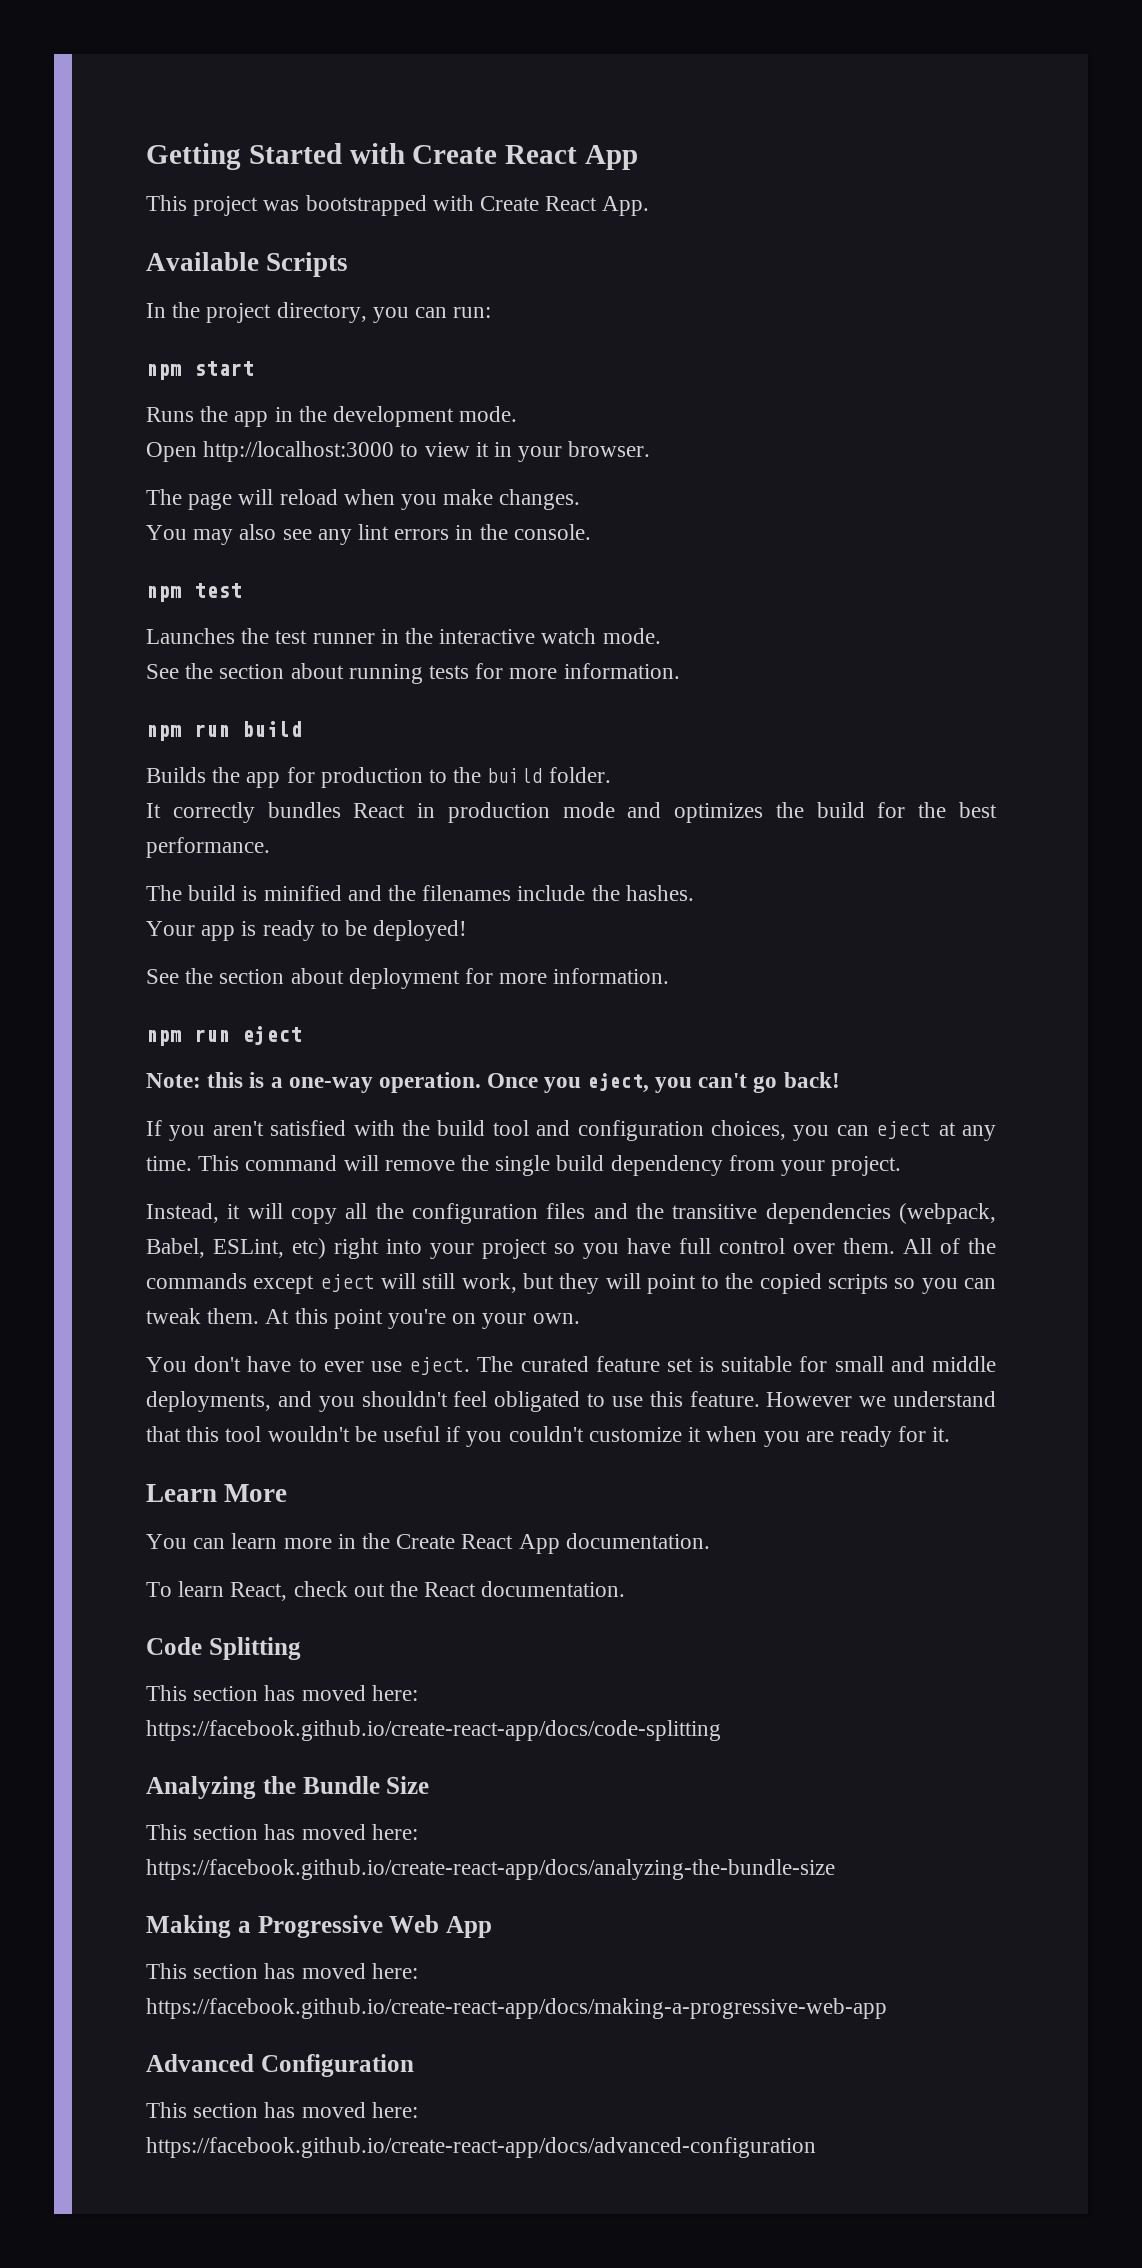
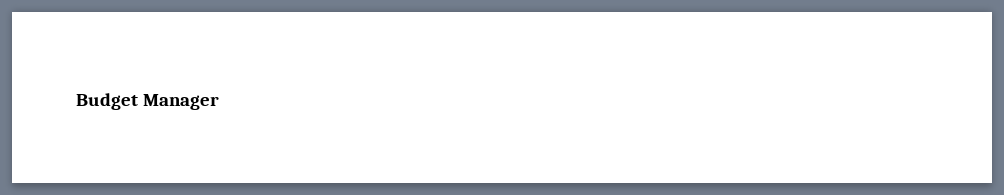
- Getting Started with Create React App
- This project was bootstrapped with Create React App.
- Available Scripts
- In the project directory, you can run:
- npm start
- Runs the app in the development mode.
- Open http://localhost:3000 to view it in your browser.
- The page will reload when you make changes.
- You may also see any lint errors in the console.
- npm test
- Launches the test runner in the interactive watch mode.
- See the section about running tests for more information.
- npm run build
- Builds the app for production to the build folder.
- It correctly bundles React in production mode and optimizes the build for the best performance.
- The build is minified and the filenames include the hashes.
- Your app is ready to be deployed!
- See the section about deployment for more information.
- npm run eject
- Note: this is a one-way operation. Once you eject, you can't go back!
- If you aren't satisfied with the build tool and configuration choices, you can eject at any time. This command will remove the single build dependency from your project.
- Instead, it will copy all the configuration files and the transitive dependencies (webpack, Babel, ESLint, etc) right into your project so you have full control over them. All of the commands except eject will still work, but they will point to the copied scripts so you can tweak them. At this point you're on your own.
- You don't have to ever use eject. The curated feature set is suitable for small and middle deployments, and you shouldn't feel obligated to use this feature. However we understand that this tool wouldn't be useful if you couldn't customize it when you are ready for it.
- Learn More
- You can learn more in the Create React App documentation.
- To learn React, check out the React documentation.
- Code Splitting
- This section has moved here: https://facebook.github.io/create-react-app/docs/code-splitting
- Analyzing the Bundle Size
- This section has moved here: https://facebook.github.io/create-react-app/docs/analyzing-the-bundle-size
- Making a Progressive Web App
- This section has moved here: https://facebook.github.io/create-react-app/docs/making-a-progressive-web-app
- Advanced Configuration
- This section has moved here: https://facebook.github.io/create-react-app/docs/advanced-configuration
+ Budget Manager

